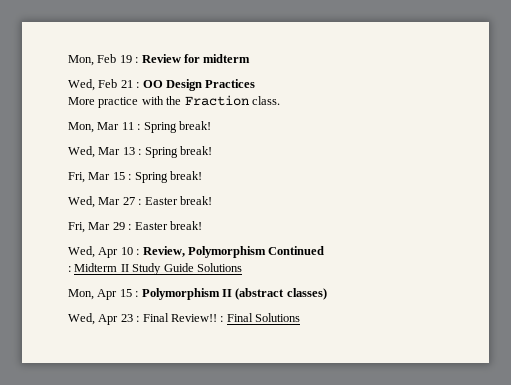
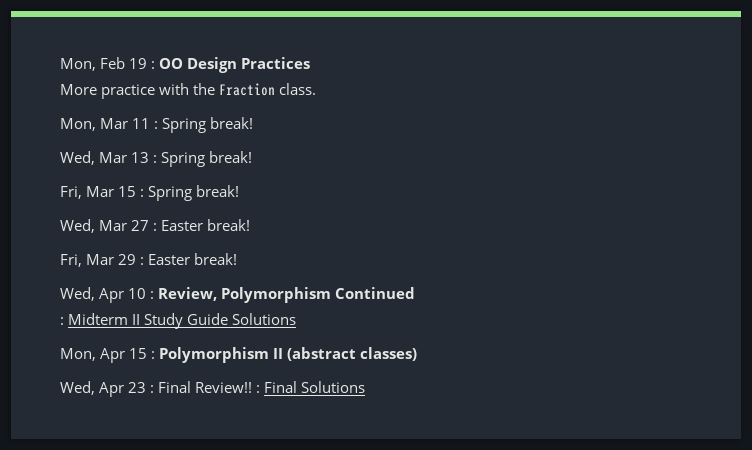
- Mon, Feb 19 : Review for midterm
- Wed, Feb 21 : OO Design Practices
+ Mon, Feb 19 : OO Design Practices

